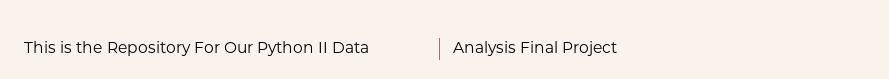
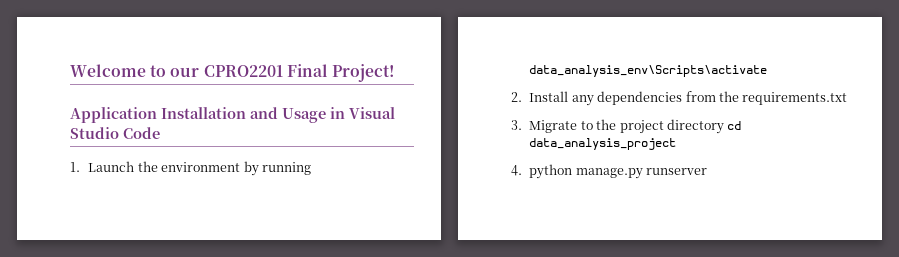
- This is the Repository For Our Python II Data Analysis Final Project
+ Welcome to our CPRO2201 Final Project!
+ Application Installation and Usage in Visual Studio Code
+ 1. Launch the environment by running data_analysis_env\Scripts\activate
+ 2. Install any dependencies from the requirements.txt
+ 3. Migrate to the project directory cd data_analysis_project
+ 4. python manage.py runserver

